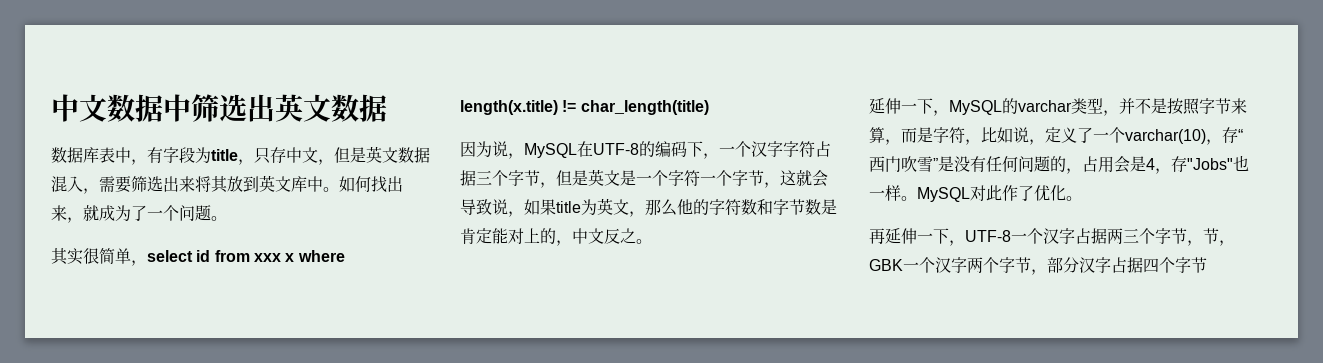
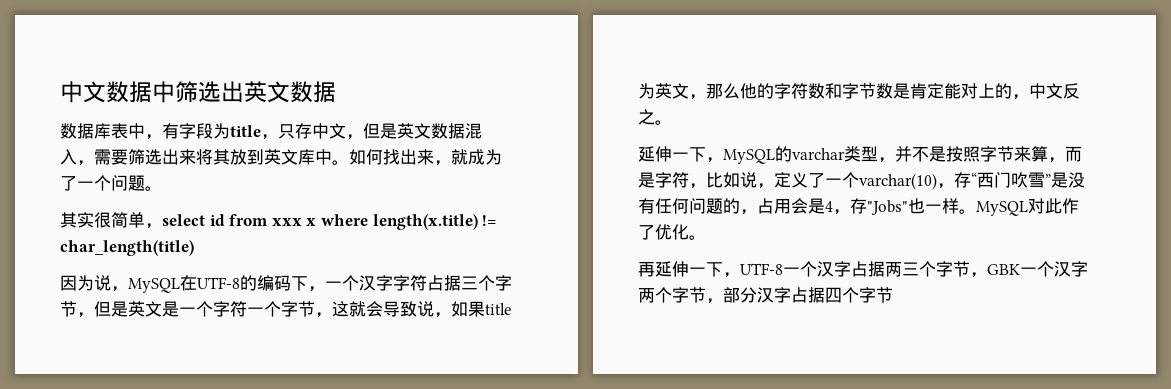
- 再延伸一下，UTF-8一个汉字占据两三个字节，节，GBK一个汉字两个字节，部分汉字占据四个字节
+ 再延伸一下，UTF-8一个汉字占据两三个字节，GBK一个汉字两个字节，部分汉字占据四个字节

